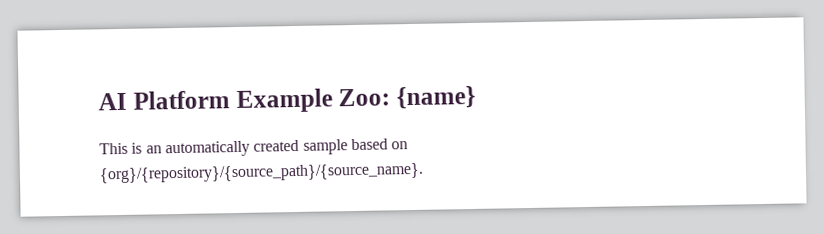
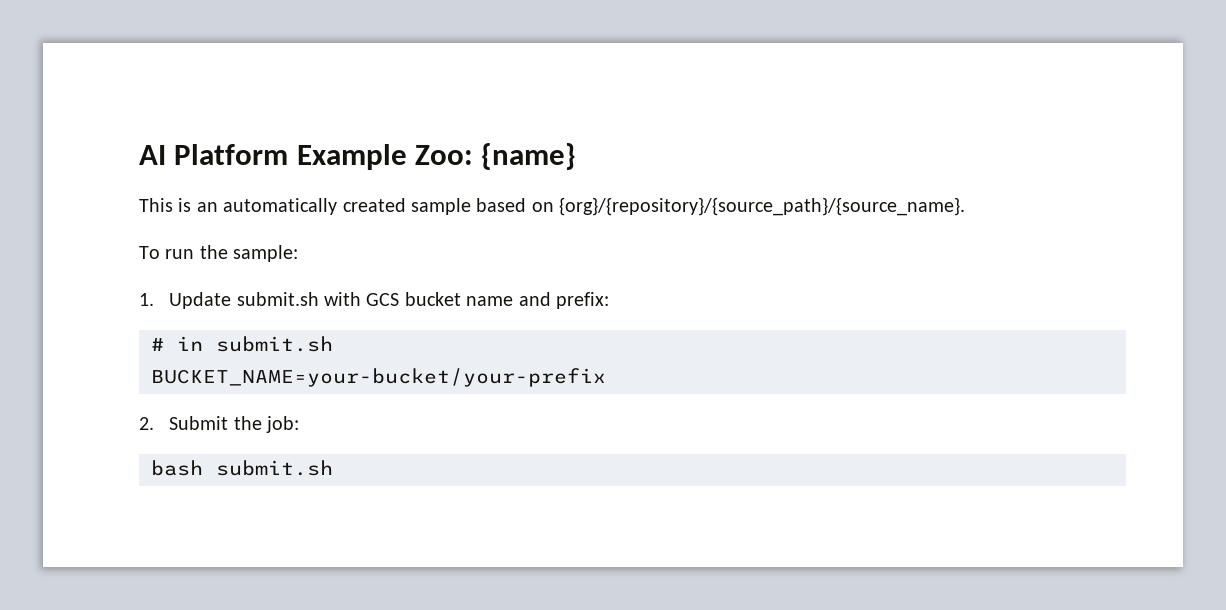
+ To run the sample:
+ 1. Update submit.sh with GCS bucket name and prefix:
+ # in submit.sh
+ BUCKET_NAME=your-bucket/your-prefix
+ 2. Submit the job:
+ bash submit.sh

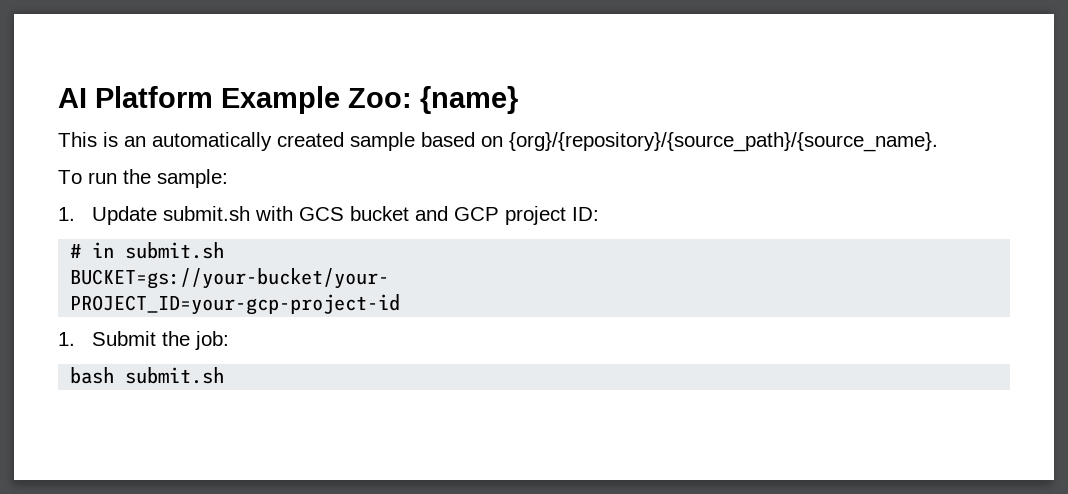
- 1. Update submit.sh with GCS bucket name and prefix:
+ 1. Update submit.sh with GCS bucket and GCP project ID:
- BUCKET_NAME=your-bucket/your-prefix
- 2. Submit the job:
+ BUCKET=gs://your-bucket/your-
+ PROJECT_ID=your-gcp-project-id
+ 1. Submit the job:

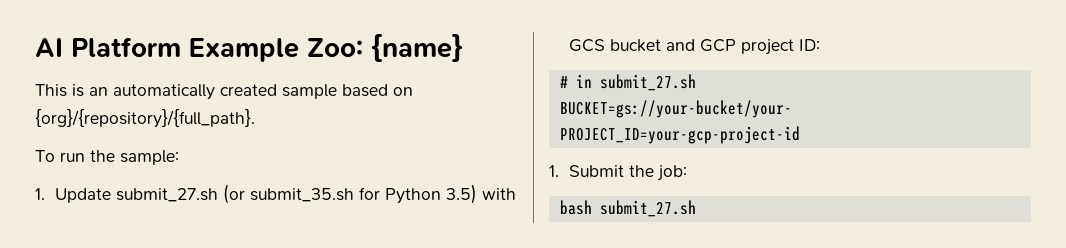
- This is an automatically created sample based on {org}/{repository}/{source_path}/{source_name}.
+ This is an automatically created sample based on {org}/{repository}/{full_path}.
- 1. Update submit.sh with GCS bucket and GCP project ID:
+ 1. Update submit_27.sh (or submit_35.sh for Python 3.5) with GCS bucket and GCP project ID:
- # in submit.sh
+ # in submit_27.sh
- bash submit.sh
+ bash submit_27.sh

